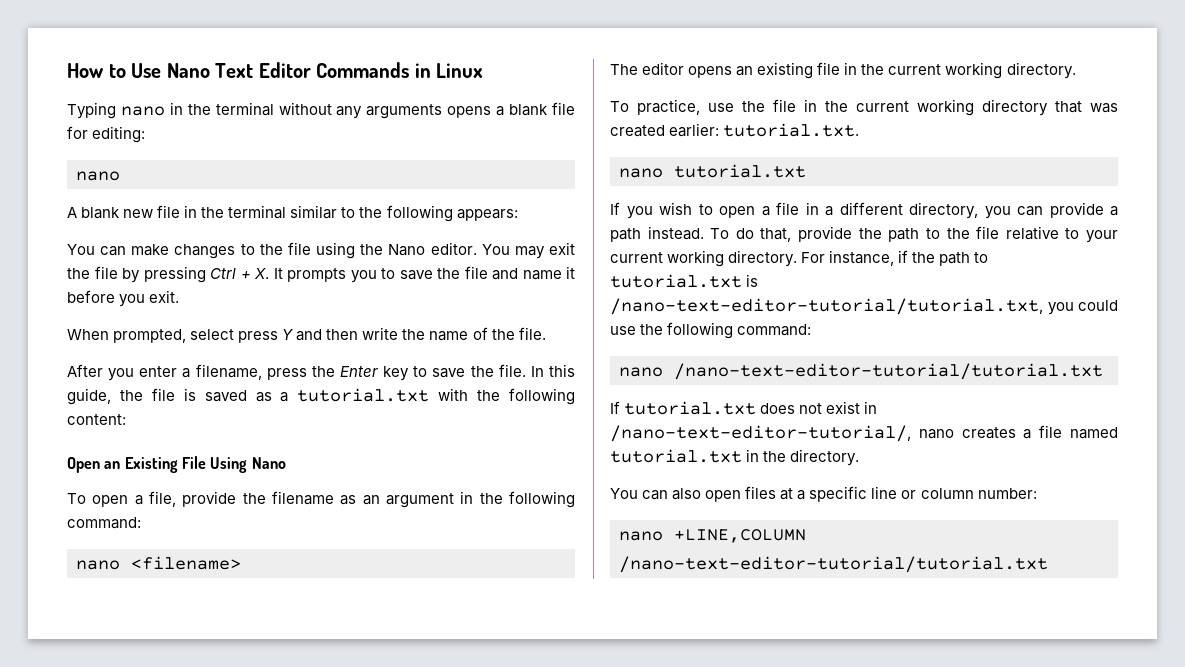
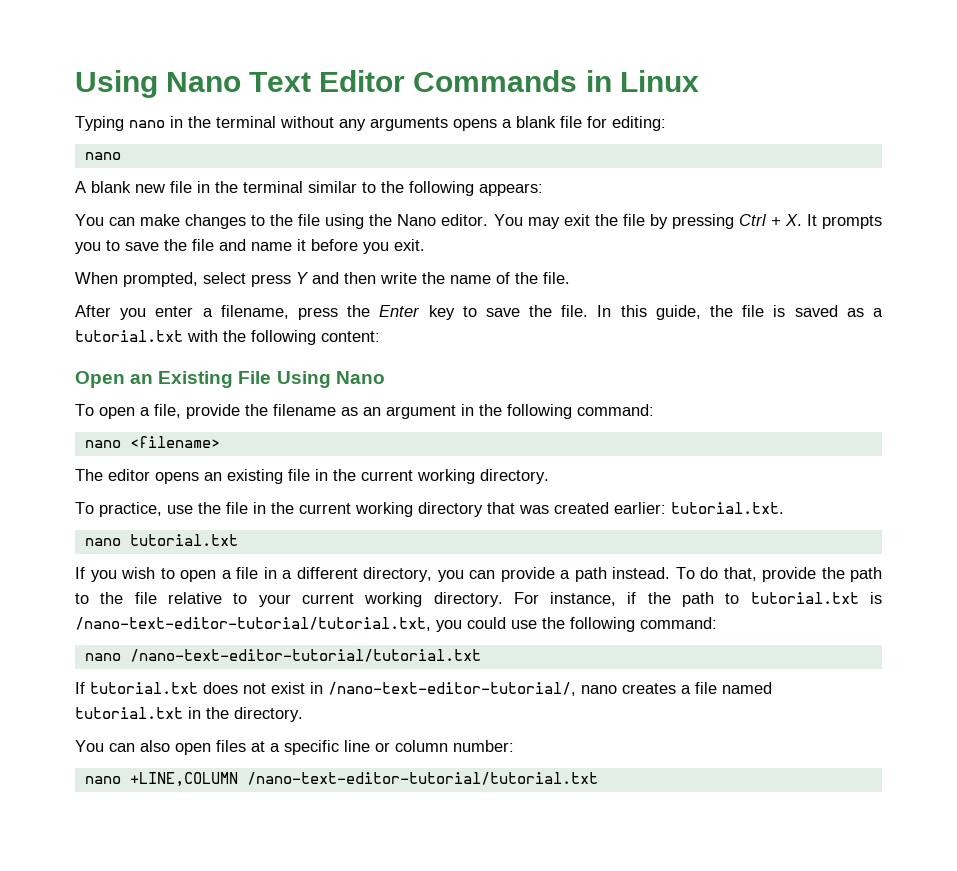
- How to Use Nano Text Editor Commands in Linux
+ Using Nano Text Editor Commands in Linux

